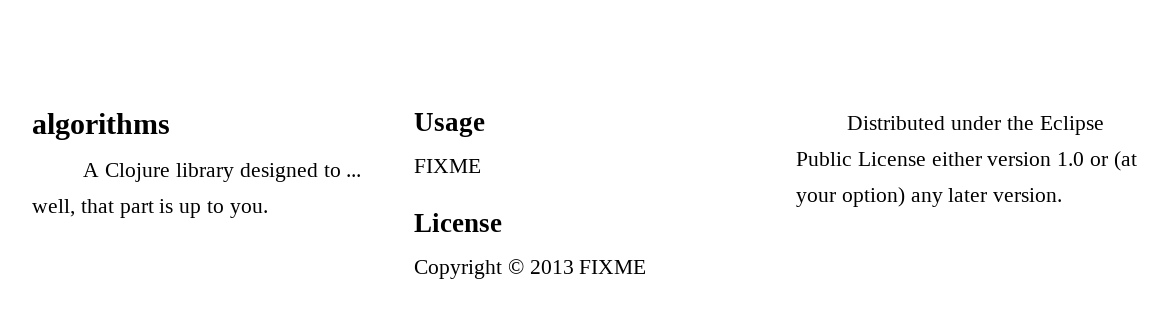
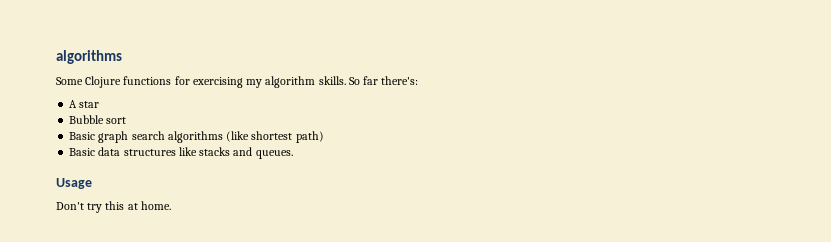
- A Clojure library designed to ... well, that part is up to you.
+ Some Clojure functions for exercising my algorithm skills. So far there's:
+ A star
+ Bubble sort
+ Basic graph search algorithms (like shortest path)
+ Basic data structures like stacks and queues.
  Usage
- FIXME
- License
- Copyright © 2013 FIXME
- Distributed under the Eclipse Public License either version 1.0 or (at your option) any later version.
+ Don't try this at home.

